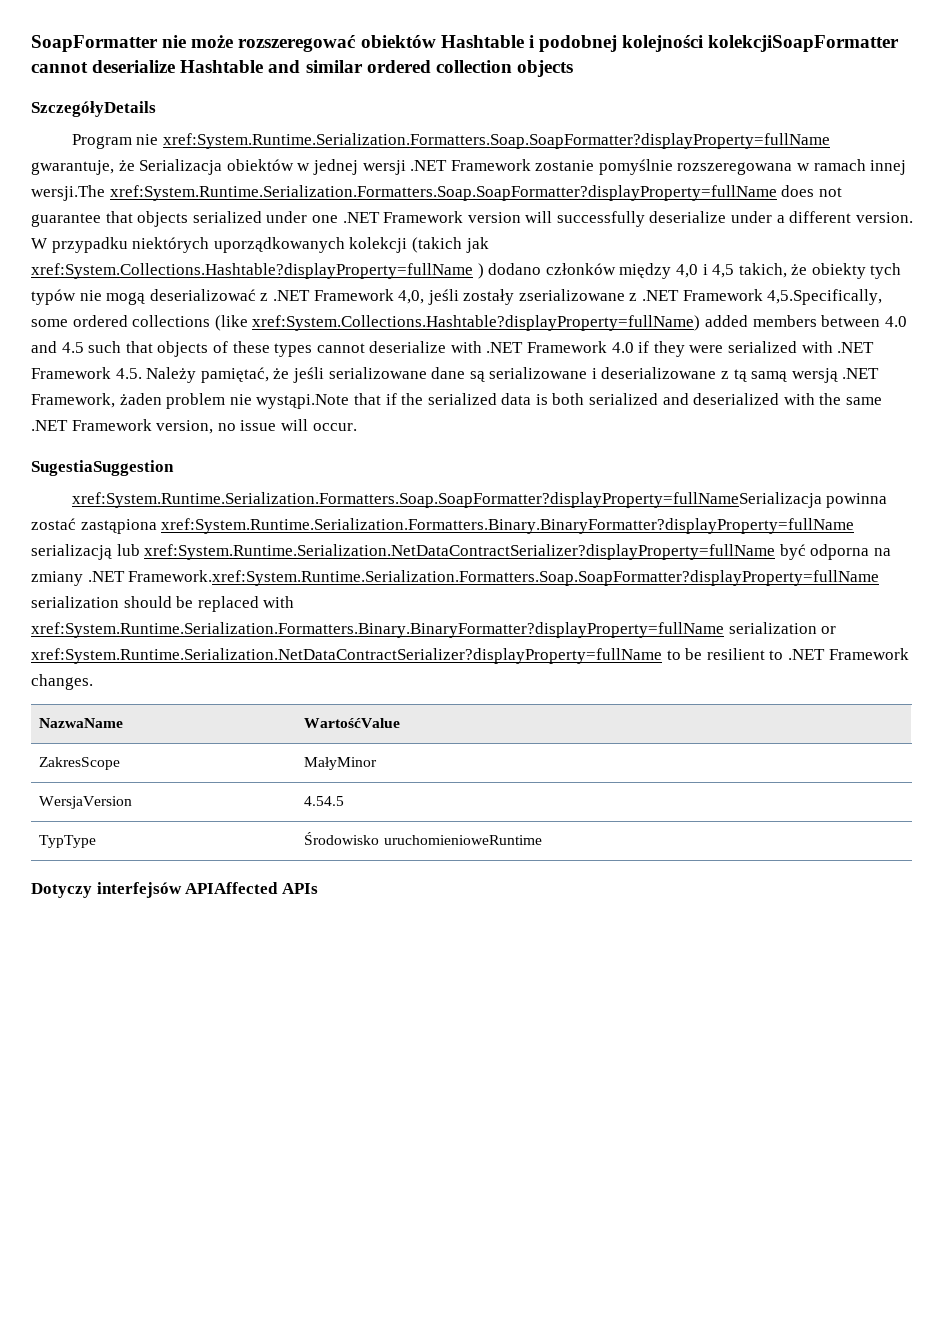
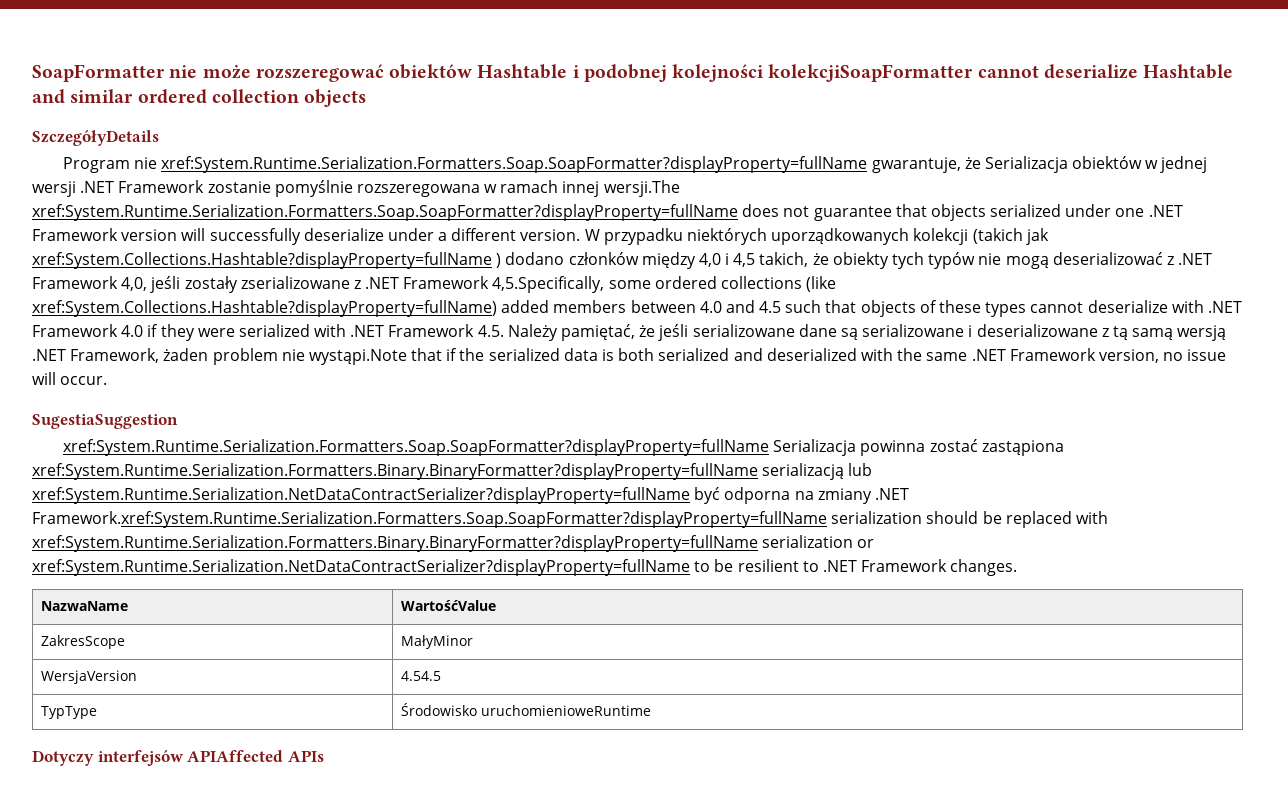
- xref:System.Runtime.Serialization.Formatters.Soap.SoapFormatter?displayProperty=fullNameSerializacja powinna zostać zastąpiona xref:System.Runtime.Serialization.Formatters.Binary.BinaryFormatter?displayProperty=fullName serializacją lub xref:System.Runtime.Serialization.NetDataContractSerializer?displayProperty=fullName być odporna na zmiany .NET Framework.xref:System.Runtime.Serialization.Formatters.Soap.SoapFormatter?displayProperty=fullName serialization should be replaced with xref:System.Runtime.Serialization.Formatters.Binary.BinaryFormatter?displayProperty=fullName serialization or xref:System.Runtime.Serialization.NetDataContractSerializer?displayProperty=fullName to be resilient to .NET Framework changes.
+ xref:System.Runtime.Serialization.Formatters.Soap.SoapFormatter?displayProperty=fullName Serializacja powinna zostać zastąpiona xref:System.Runtime.Serialization.Formatters.Binary.BinaryFormatter?displayProperty=fullName serializacją lub xref:System.Runtime.Serialization.NetDataContractSerializer?displayProperty=fullName być odporna na zmiany .NET Framework.xref:System.Runtime.Serialization.Formatters.Soap.SoapFormatter?displayProperty=fullName serialization should be replaced with xref:System.Runtime.Serialization.Formatters.Binary.BinaryFormatter?displayProperty=fullName serialization or xref:System.Runtime.Serialization.NetDataContractSerializer?displayProperty=fullName to be resilient to .NET Framework changes.

